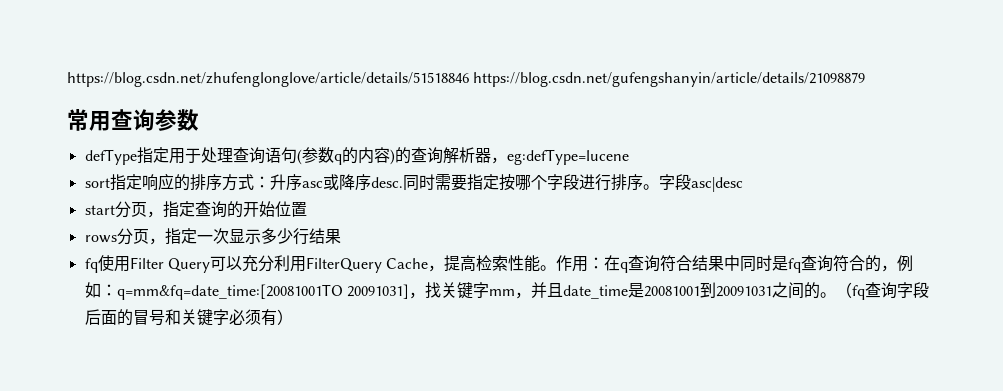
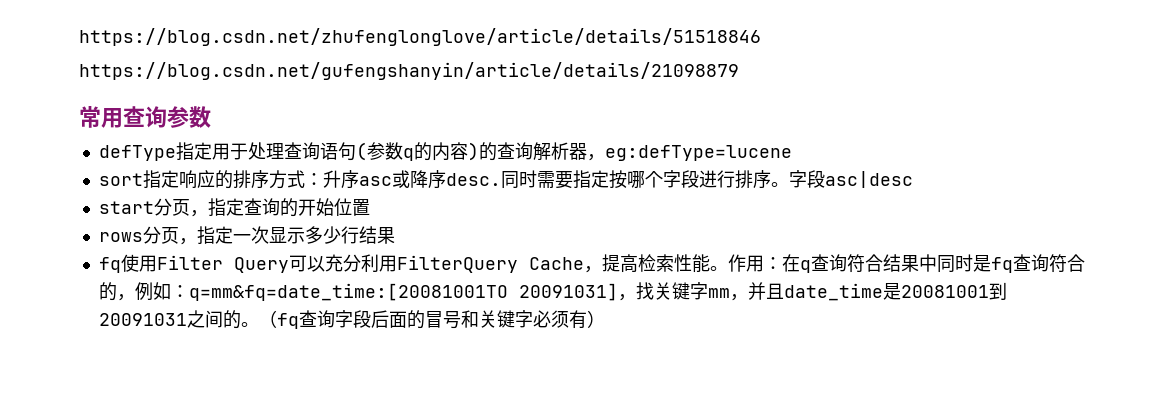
- https://blog.csdn.net/zhufenglonglove/article/details/51518846 https://blog.csdn.net/gufengshanyin/article/details/21098879
+ https://blog.csdn.net/zhufenglonglove/article/details/51518846
+ https://blog.csdn.net/gufengshanyin/article/details/21098879

